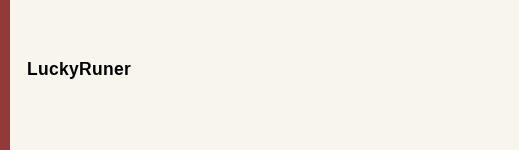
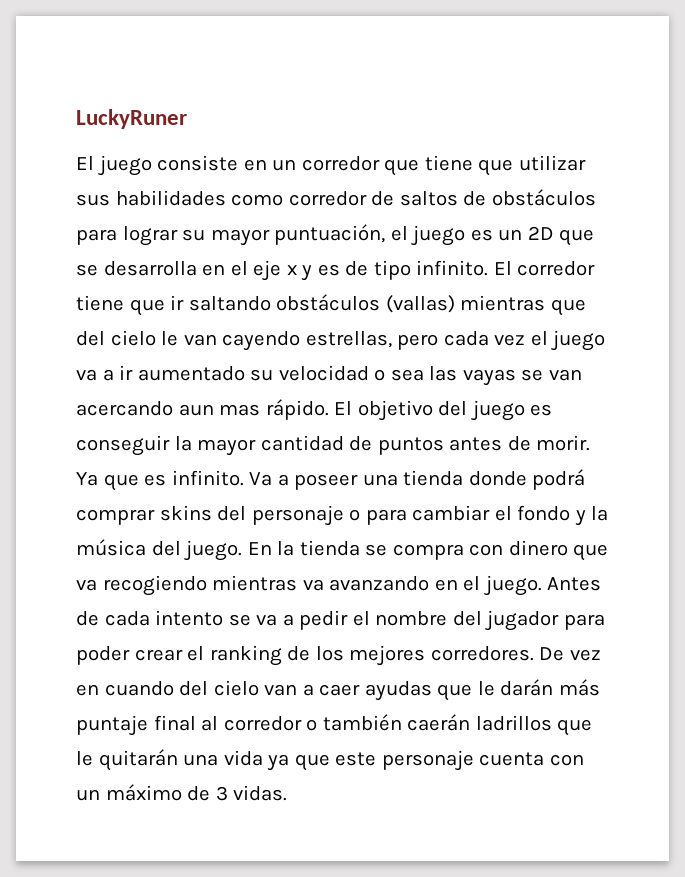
+ El juego consiste en un corredor que tiene que utilizar sus habilidades como corredor de saltos de obstáculos para lograr su mayor puntuación, el juego es un 2D que se desarrolla en el eje x y es de tipo infinito. El corredor tiene que ir saltando obstáculos (vallas) mientras que del cielo le van cayendo estrellas, pero cada vez el juego va a ir aumentado su velocidad o sea las vayas se van acercando aun mas rápido. El objetivo del juego es conseguir la mayor cantidad de puntos antes de morir. Ya que es infinito. Va a poseer una tienda donde podrá comprar skins del personaje o para cambiar el fondo y la música del juego. En la tienda se compra con dinero que va recogiendo mientras va avanzando en el juego. Antes de cada intento se va a pedir el nombre del jugador para poder crear el ranking de los mejores corredores. De vez en cuando del cielo van a caer ayudas que le darán más puntaje final al corredor o también caerán ladrillos que le quitarán una vida ya que este personaje cuenta con un máximo de 3 vidas.

